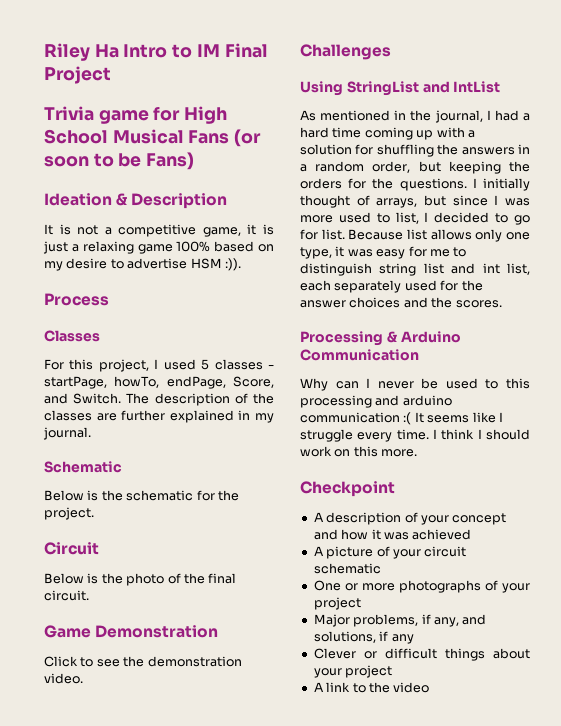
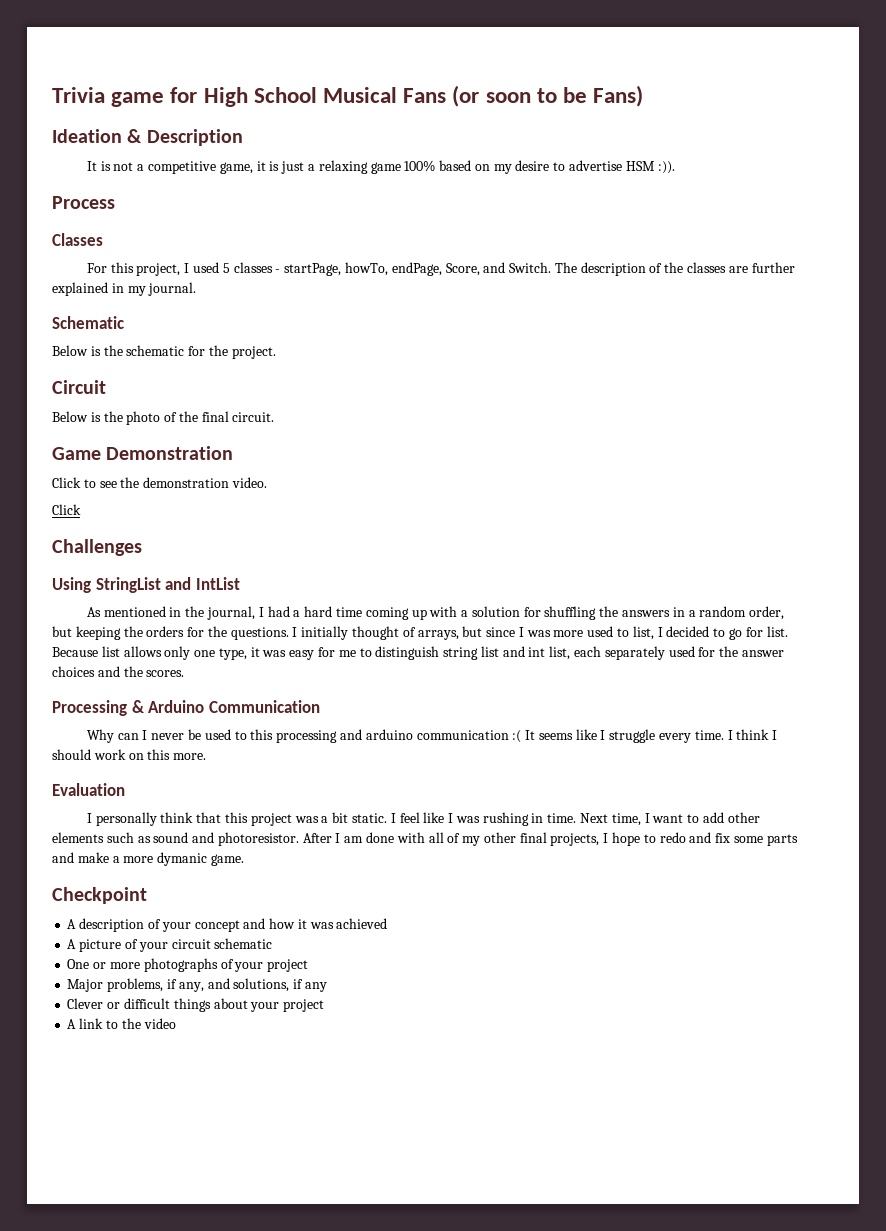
- Riley Ha Intro to IM Final Project
  Click to see the demonstration video.
+ Click
+ Evaluation
+ I personally think that this project was a bit static. I feel like I was rushing in time. Next time, I want to add other elements such as sound and photoresistor. After I am done with all of my other final projects, I hope to redo and fix some parts and make a more dymanic game.

